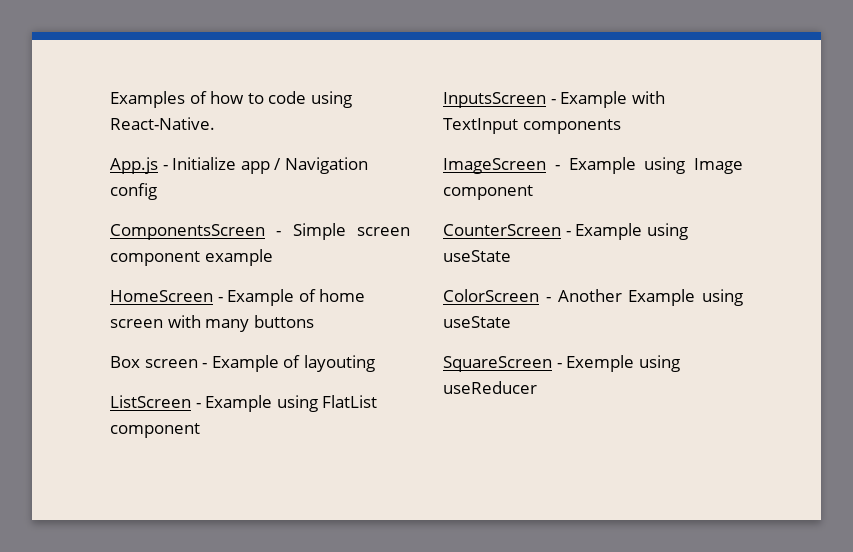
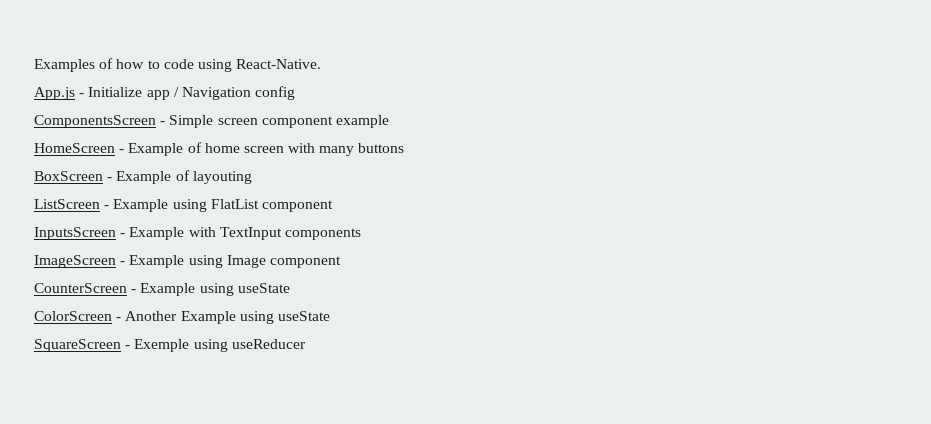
- Box screen - Example of layouting
+ BoxScreen - Example of layouting

